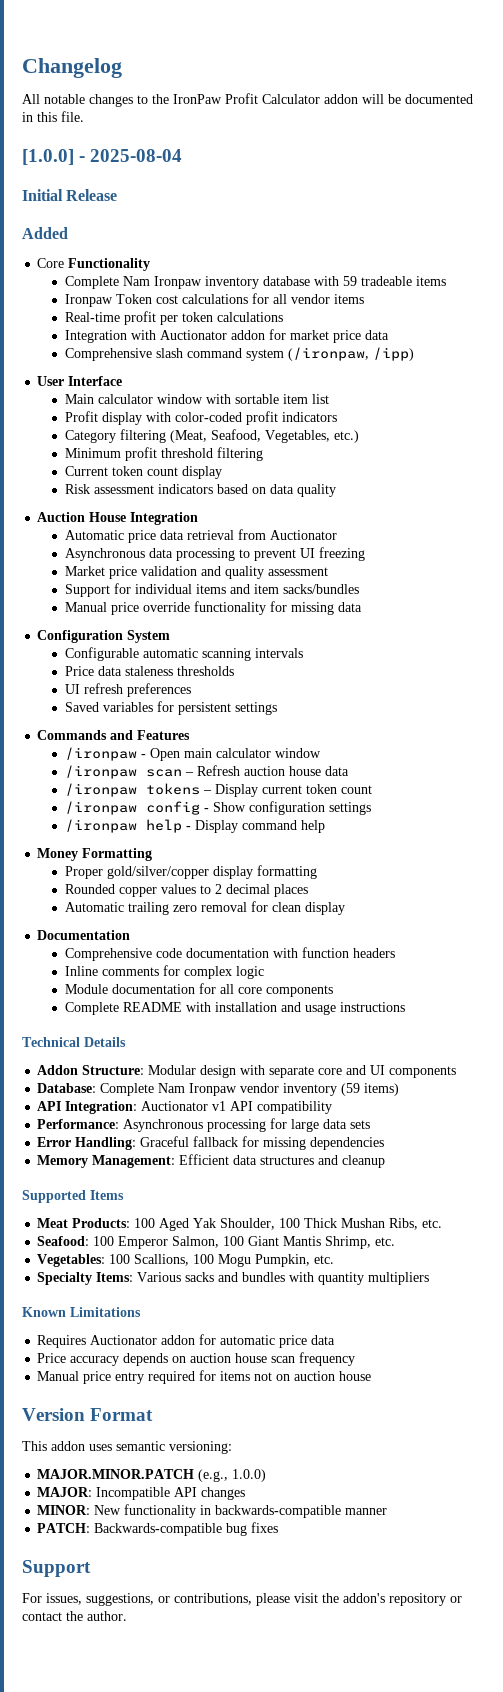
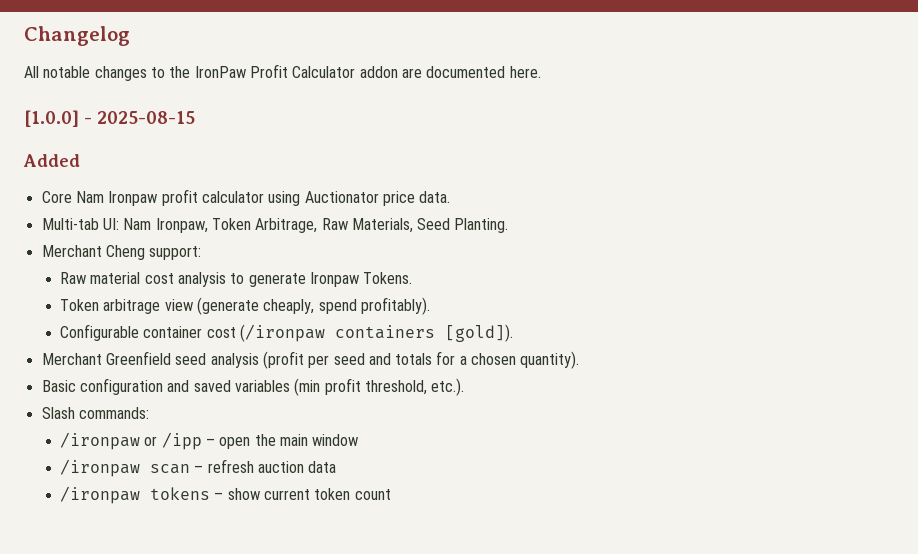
- All notable changes to the IronPaw Profit Calculator addon will be documented in this file.
+ All notable changes to the IronPaw Profit Calculator addon are documented here.
- [1.0.0] - 2025-08-04
- Initial Release
+ [1.0.0] - 2025-08-15
- Core Functionality
- Complete Nam Ironpaw inventory database with 59 tradeable items
- Ironpaw Token cost calculations for all vendor items
- Real-time profit per token calculations
- Integration with Auctionator addon for market price data
- Comprehensive slash command system (/ironpaw, /ipp)
- User Interface
- Main calculator window with sortable item list
- Profit display with color-coded profit indicators
- Category filtering (Meat, Seafood, Vegetables, etc.)
- Minimum profit threshold filtering
- Current token count display
- Risk assessment indicators based on data quality
- Auction House Integration
- Automatic price data retrieval from Auctionator
- Asynchronous data processing to prevent UI freezing
- Market price validation and quality assessment
- Support for individual items and item sacks/bundles
- Manual price override functionality for missing data
- Configuration System
- Configurable automatic scanning intervals
- Price data staleness thresholds
- UI refresh preferences
- Saved variables for persistent settings
- Commands and Features
- /ironpaw - Open main calculator window
+ Core Nam Ironpaw profit calculator using Auctionator price data.
+ Multi-tab UI: Nam Ironpaw, Token Arbitrage, Raw Materials, Seed Planting.
+ Merchant Cheng support:
+ Raw material cost analysis to generate Ironpaw Tokens.
+ Token arbitrage view (generate cheaply, spend profitably).
+ Configurable container cost (/ironpaw containers [gold]).
+ Merchant Greenfield seed analysis (profit per seed and totals for a chosen quantity).
+ Basic configuration and saved variables (min profit threshold, etc.).
+ Slash commands:
+ /ironpaw or /ipp – open the main window
- /ironpaw scan – Refresh auction house data
+ /ironpaw scan – refresh auction data
- /ironpaw tokens – Display current token count
+ /ironpaw tokens – show current token count
- /ironpaw config - Show configuration settings
- /ironpaw help - Display command help
- Money Formatting
- Proper gold/silver/copper display formatting
- Rounded copper values to 2 decimal places
- Automatic trailing zero removal for clean display
- Documentation
- Comprehensive code documentation with function headers
- Inline comments for complex logic
- Module documentation for all core components
- Complete README with installation and usage instructions
- Technical Details
- Addon Structure: Modular design with separate core and UI components
- Database: Complete Nam Ironpaw vendor inventory (59 items)
- API Integration: Auctionator v1 API compatibility
- Performance: Asynchronous processing for large data sets
- Error Handling: Graceful fallback for missing dependencies
- Memory Management: Efficient data structures and cleanup
- Supported Items
- Meat Products: 100 Aged Yak Shoulder, 100 Thick Mushan Ribs, etc.
- Seafood: 100 Emperor Salmon, 100 Giant Mantis Shrimp, etc.
- Vegetables: 100 Scallions, 100 Mogu Pumpkin, etc.
- Specialty Items: Various sacks and bundles with quantity multipliers
- Known Limitations
- Requires Auctionator addon for automatic price data
- Price accuracy depends on auction house scan frequency
- Manual price entry required for items not on auction house
- Version Format
- This addon uses semantic versioning:
- MAJOR.MINOR.PATCH (e.g., 1.0.0)
- MAJOR: Incompatible API changes
- MINOR: New functionality in backwards-compatible manner
- PATCH: Backwards-compatible bug fixes
- Support
- For issues, suggestions, or contributions, please visit the addon's repository or contact the author.

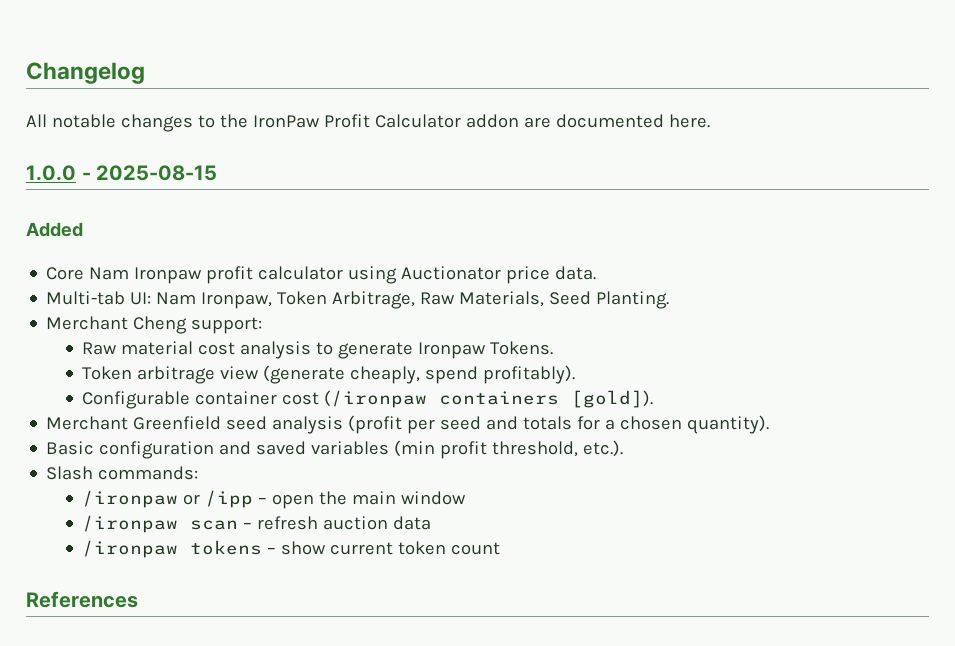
- [1.0.0] - 2025-08-15
+ 1.0.0 - 2025-08-15
+ References

